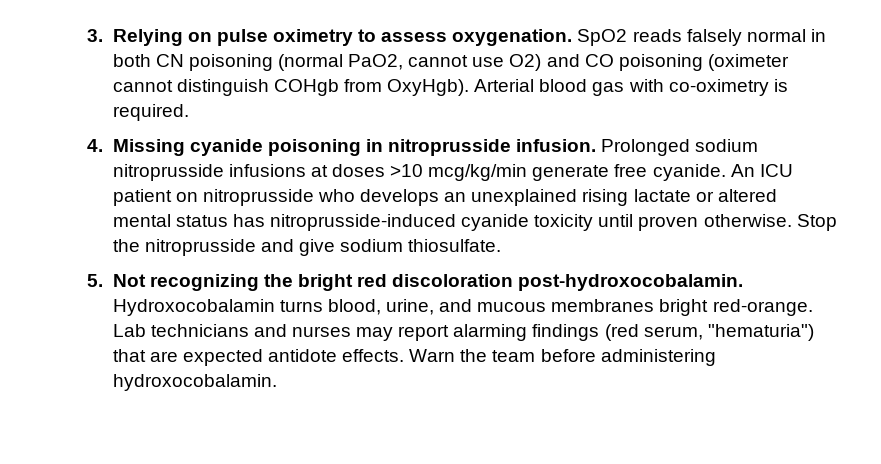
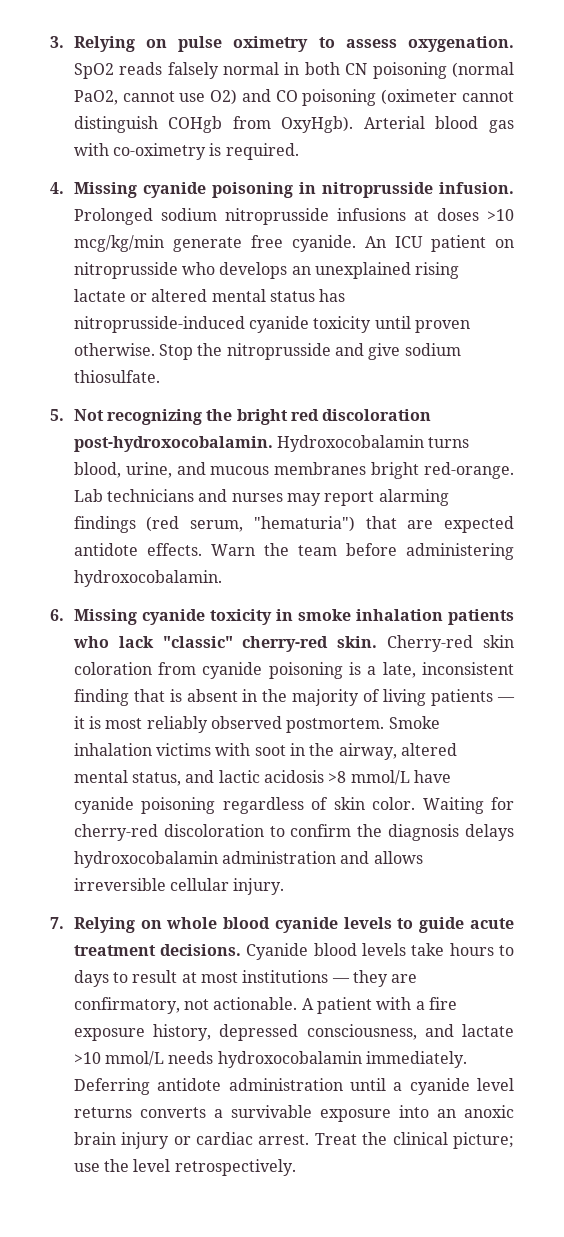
+ 6. Missing cyanide toxicity in smoke inhalation patients who lack "classic" cherry-red skin. Cherry-red skin coloration from cyanide poisoning is a late, inconsistent finding that is absent in the majority of living patients — it is most reliably observed postmortem. Smoke inhalation victims with soot in the airway, altered mental status, and lactic acidosis >8 mmol/L have cyanide poisoning regardless of skin color. Waiting for cherry-red discoloration to confirm the diagnosis delays hydroxocobalamin administration and allows irreversible cellular injury.
+ 7. Relying on whole blood cyanide levels to guide acute treatment decisions. Cyanide blood levels take hours to days to result at most institutions — they are confirmatory, not actionable. A patient with a fire exposure history, depressed consciousness, and lactate >10 mmol/L needs hydroxocobalamin immediately. Deferring antidote administration until a cyanide level returns converts a survivable exposure into an anoxic brain injury or cardiac arrest. Treat the clinical picture; use the level retrospectively.

